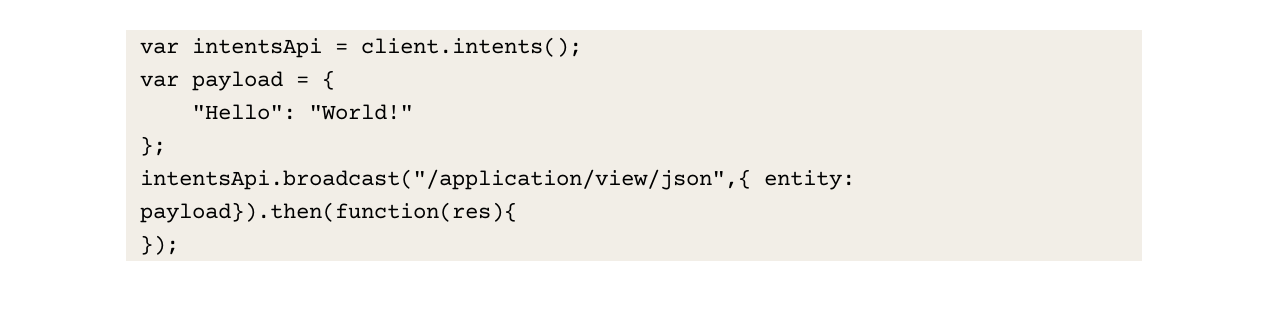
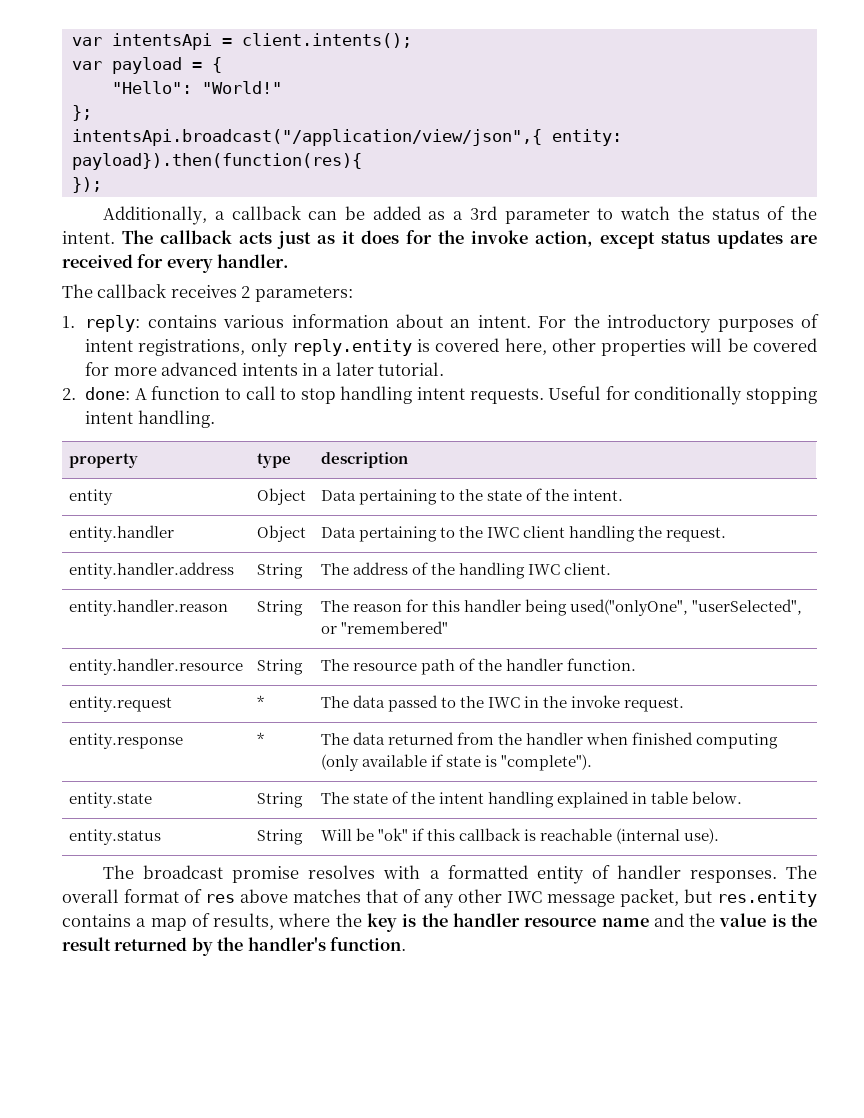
+ Additionally, a callback can be added as a 3rd parameter to watch the status of the intent. The callback acts just as it does for the invoke action, except status updates are received for every handler.
+ The callback receives 2 parameters:
+ 1. reply: contains various information about an intent. For the introductory purposes of intent registrations, only reply.entity is covered here, other properties will be covered for more advanced intents in a later tutorial.
+ 2. done: A function to call to stop handling intent requests. Useful for conditionally stopping intent handling.
+ property | type | description
+ entity | Object | Data pertaining to the state of the intent.
+ entity.handler | Object | Data pertaining to the IWC client handling the request.
+ entity.handler.address | String | The address of the handling IWC client.
+ entity.handler.reason | String | The reason for this handler being used("onlyOne", "userSelected", or "remembered"
+ entity.handler.resource | String | The resource path of the handler function.
+ entity.request | * | The data passed to the IWC in the invoke request.
+ entity.response | * | The data returned from the handler when finished computing (only available if state is "complete").
+ entity.state | String | The state of the intent handling explained in table below.
+ entity.status | String | Will be "ok" if this callback is reachable (internal use).
+ The broadcast promise resolves with a formatted entity of handler responses. The overall format of res above matches that of any other IWC message packet, but res.entity contains a map of results, where the key is the handler resource name and the value is the result returned by the handler's function.

